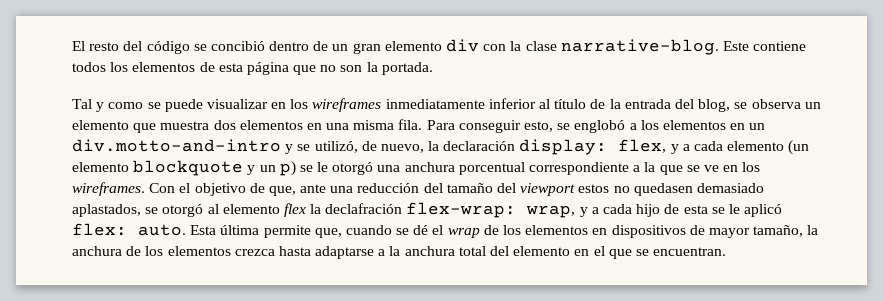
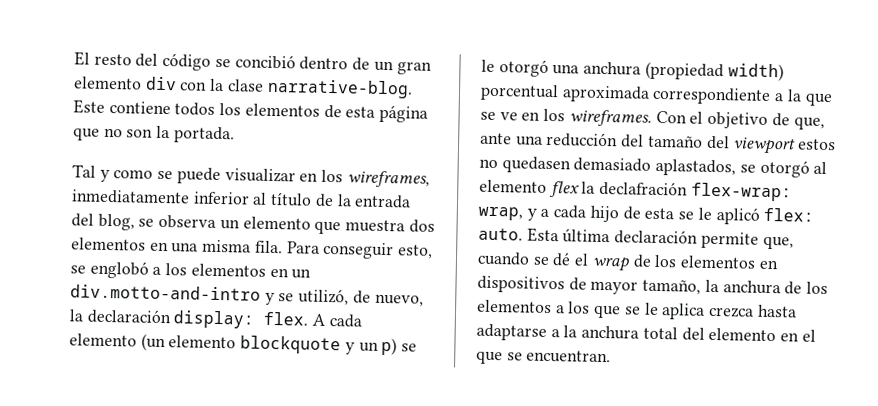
- Tal y como se puede visualizar en los wireframes inmediatamente inferior al título de la entrada del blog, se observa un elemento que muestra dos elementos en una misma fila.
+ Tal y como se puede visualizar en los wireframes, inmediatamente inferior al título de la entrada del blog, se observa un elemento que muestra dos elementos en una misma fila.
- Para conseguir esto, se englobó a los elementos en un div.motto-and-intro y se utilizó, de nuevo, la declaración display: flex, y a cada elemento (un elemento blockquote y un p) se le otorgó una anchura porcentual correspondiente a la que se ve en los wireframes.
+ Para conseguir esto, se englobó a los elementos en un div.motto-and-intro y se utilizó, de nuevo, la declaración display: flex. A cada elemento (un elemento blockquote y un p) se le otorgó una anchura (propiedad width) porcentual aproximada correspondiente a la que se ve en los wireframes.
- Esta última permite que, cuando se dé el wrap de los elementos en dispositivos de mayor tamaño, la anchura de los elementos crezca hasta adaptarse a la anchura total del elemento en el que se encuentran.
+ Esta última declaración permite que, cuando se dé el wrap de los elementos en dispositivos de mayor tamaño, la anchura de los elementos a los que se le aplica crezca hasta adaptarse a la anchura total del elemento en el que se encuentran.

